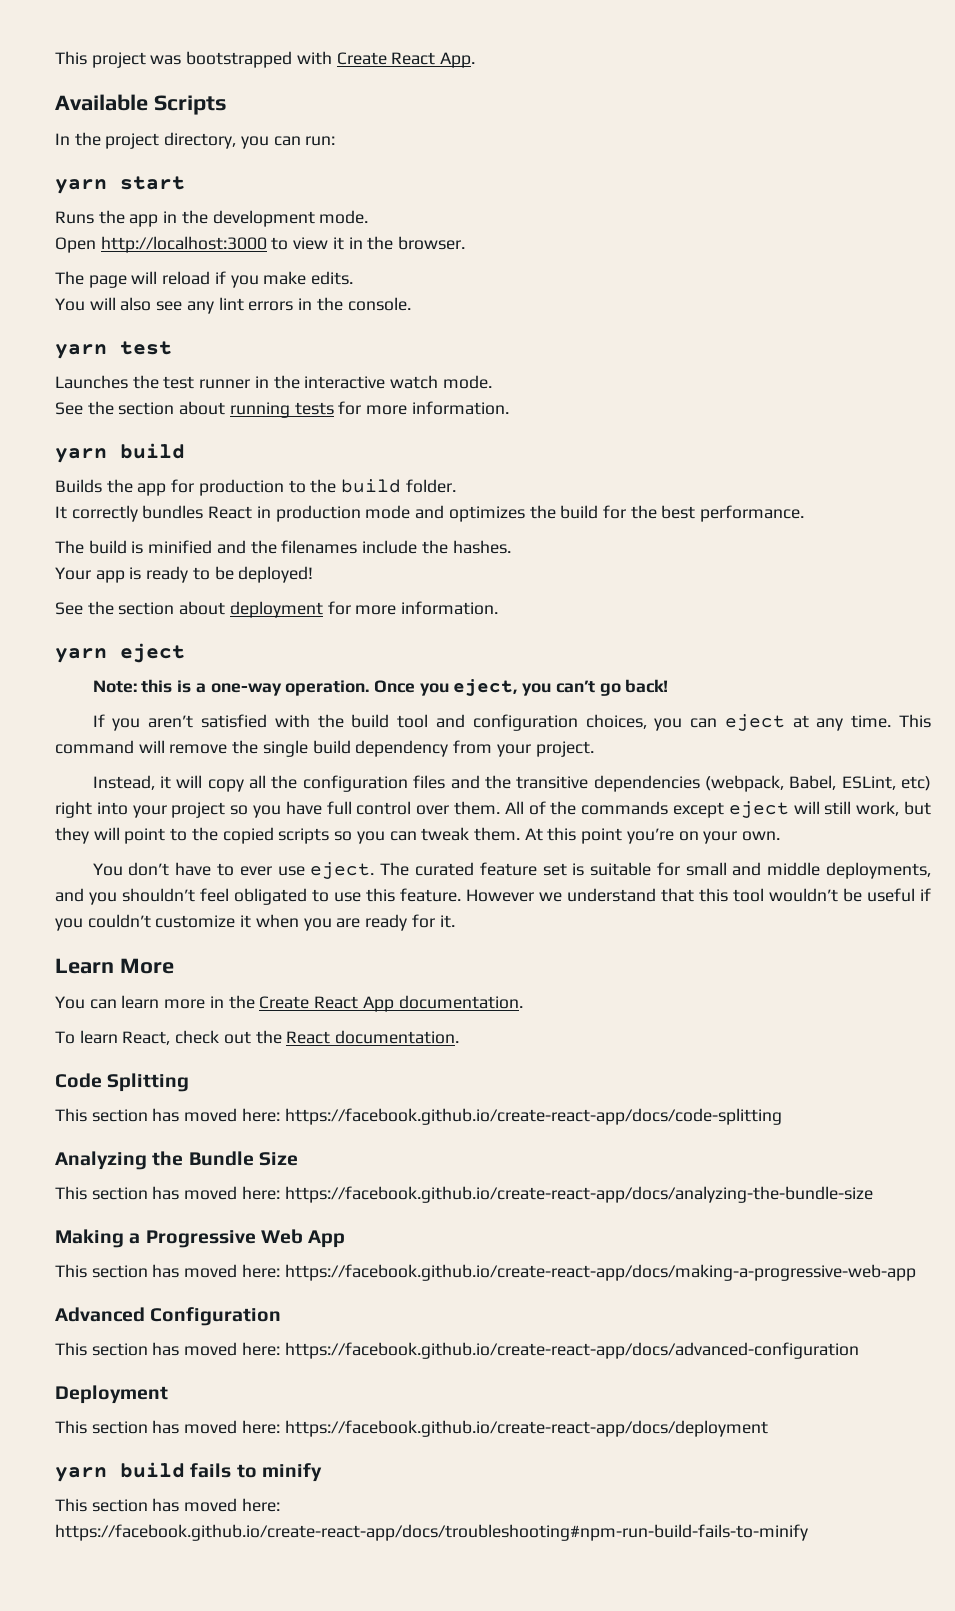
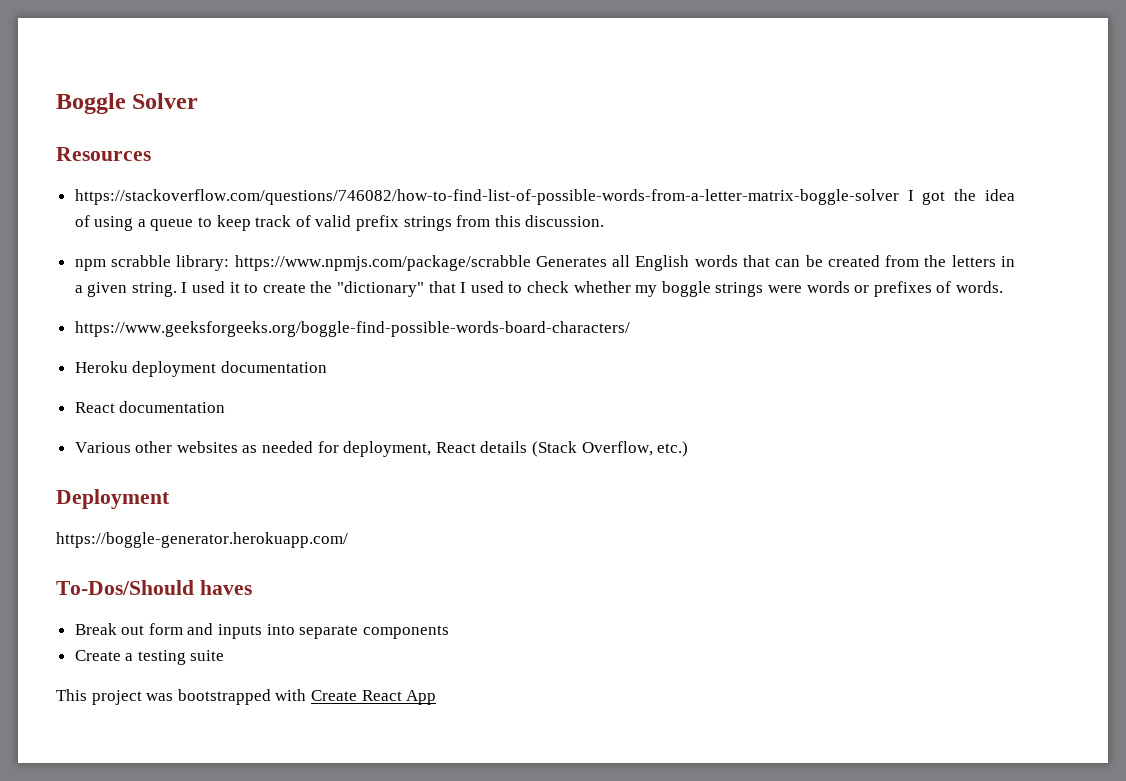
+ Boggle Solver
+ Resources
+ https://stackoverflow.com/questions/746082/how-to-find-list-of-possible-words-from-a-letter-matrix-boggle-solver I got the idea of using a queue to keep track of valid prefix strings from this discussion.
+ npm scrabble library: https://www.npmjs.com/package/scrabble Generates all English words that can be created from the letters in a given string. I used it to create the "dictionary" that I used to check whether my boggle strings were words or prefixes of words.
+ https://www.geeksforgeeks.org/boggle-find-possible-words-board-characters/
+ Heroku deployment documentation
+ React documentation
+ Various other websites as needed for deployment, React details (Stack Overflow, etc.)
+ Deployment
+ https://boggle-generator.herokuapp.com/
+ To-Dos/Should haves
+ Break out form and inputs into separate components
+ Create a testing suite
- This project was bootstrapped with Create React App.
- Available Scripts
- In the project directory, you can run:
- yarn start
- Runs the app in the development mode.
- Open http://localhost:3000 to view it in the browser.
- The page will reload if you make edits.
- You will also see any lint errors in the console.
- yarn test
- Launches the test runner in the interactive watch mode.
- See the section about running tests for more information.
- yarn build
- Builds the app for production to the build folder.
- It correctly bundles React in production mode and optimizes the build for the best performance.
- The build is minified and the filenames include the hashes.
- Your app is ready to be deployed!
- See the section about deployment for more information.
- yarn eject
- Note: this is a one-way operation. Once you eject, you can’t go back!
- If you aren’t satisfied with the build tool and configuration choices, you can eject at any time. This command will remove the single build dependency from your project.
- Instead, it will copy all the configuration files and the transitive dependencies (webpack, Babel, ESLint, etc) right into your project so you have full control over them. All of the commands except eject will still work, but they will point to the copied scripts so you can tweak them. At this point you’re on your own.
- You don’t have to ever use eject. The curated feature set is suitable for small and middle deployments, and you shouldn’t feel obligated to use this feature. However we understand that this tool wouldn’t be useful if you couldn’t customize it when you are ready for it.
- Learn More
- You can learn more in the Create React App documentation.
- To learn React, check out the React documentation.
- Code Splitting
- This section has moved here: https://facebook.github.io/create-react-app/docs/code-splitting
- Analyzing the Bundle Size
- This section has moved here: https://facebook.github.io/create-react-app/docs/analyzing-the-bundle-size
- Making a Progressive Web App
- This section has moved here: https://facebook.github.io/create-react-app/docs/making-a-progressive-web-app
- Advanced Configuration
- This section has moved here: https://facebook.github.io/create-react-app/docs/advanced-configuration
- Deployment
- This section has moved here: https://facebook.github.io/create-react-app/docs/deployment
- yarn build fails to minify
- This section has moved here: https://facebook.github.io/create-react-app/docs/troubleshooting#npm-run-build-fails-to-minify
+ This project was bootstrapped with Create React App

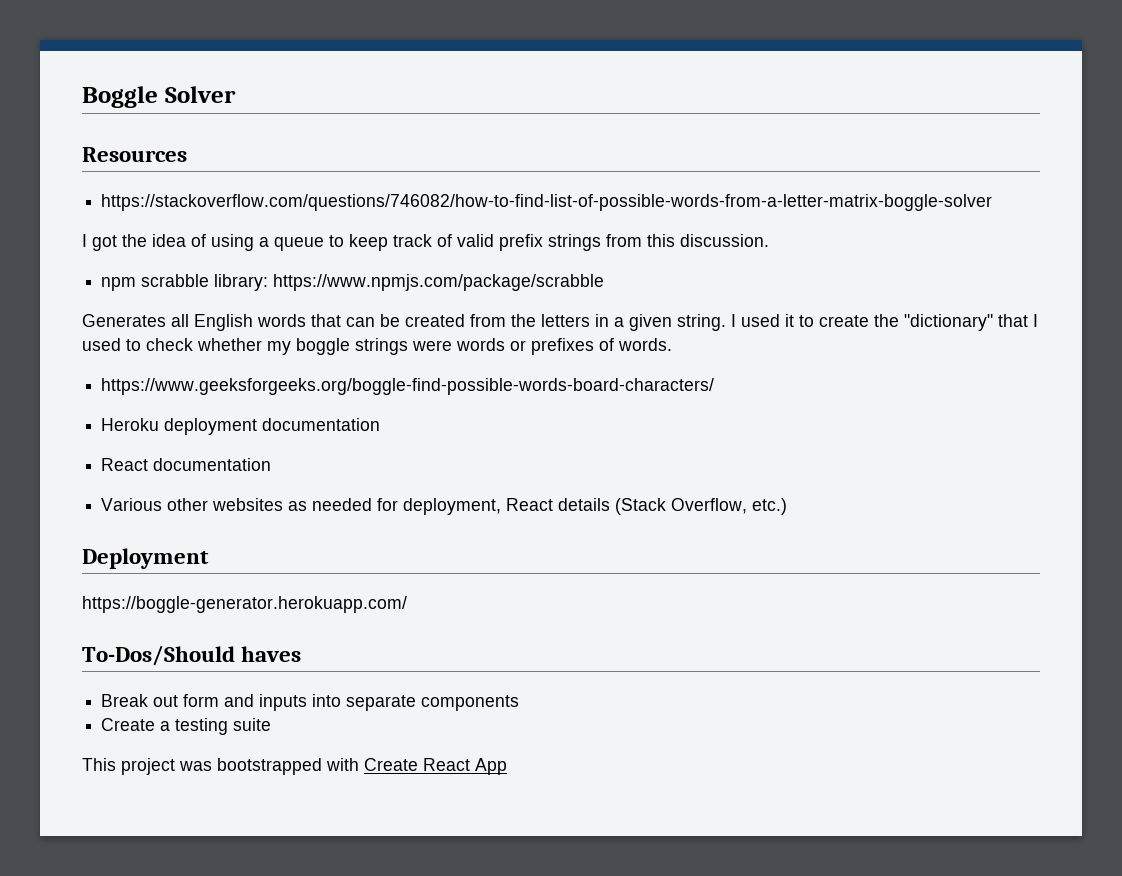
- https://stackoverflow.com/questions/746082/how-to-find-list-of-possible-words-from-a-letter-matrix-boggle-solver I got the idea of using a queue to keep track of valid prefix strings from this discussion.
+ https://stackoverflow.com/questions/746082/how-to-find-list-of-possible-words-from-a-letter-matrix-boggle-solver
+ I got the idea of using a queue to keep track of valid prefix strings from this discussion.
- npm scrabble library: https://www.npmjs.com/package/scrabble Generates all English words that can be created from the letters in a given string.
+ npm scrabble library: https://www.npmjs.com/package/scrabble
+ Generates all English words that can be created from the letters in a given string.

